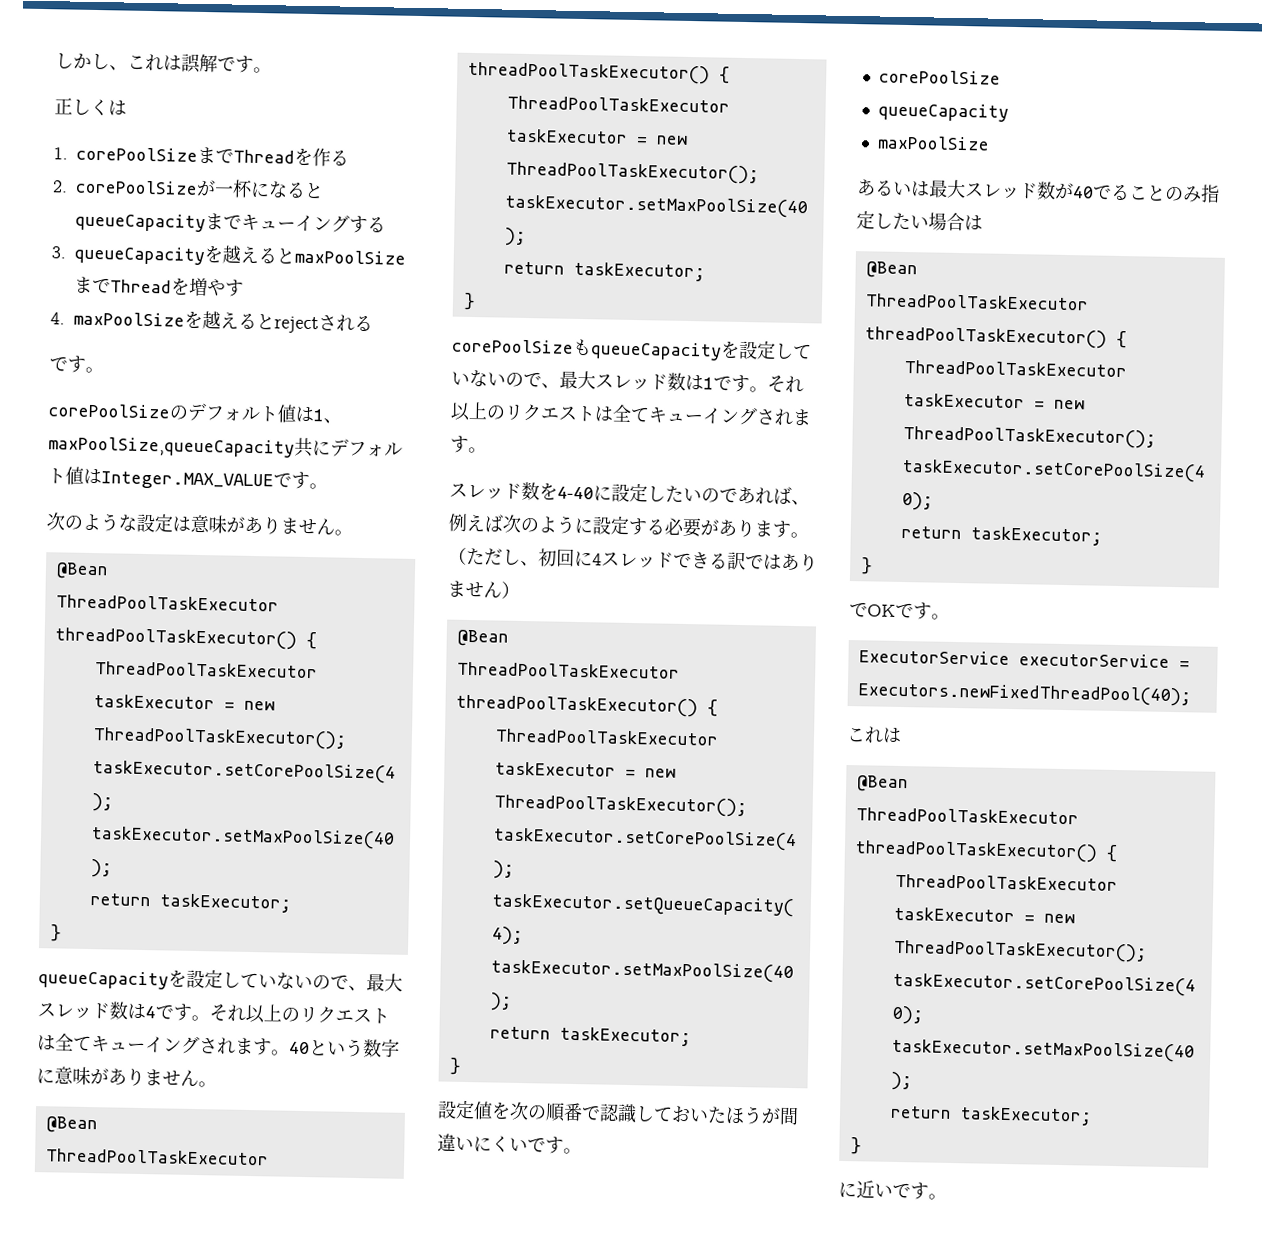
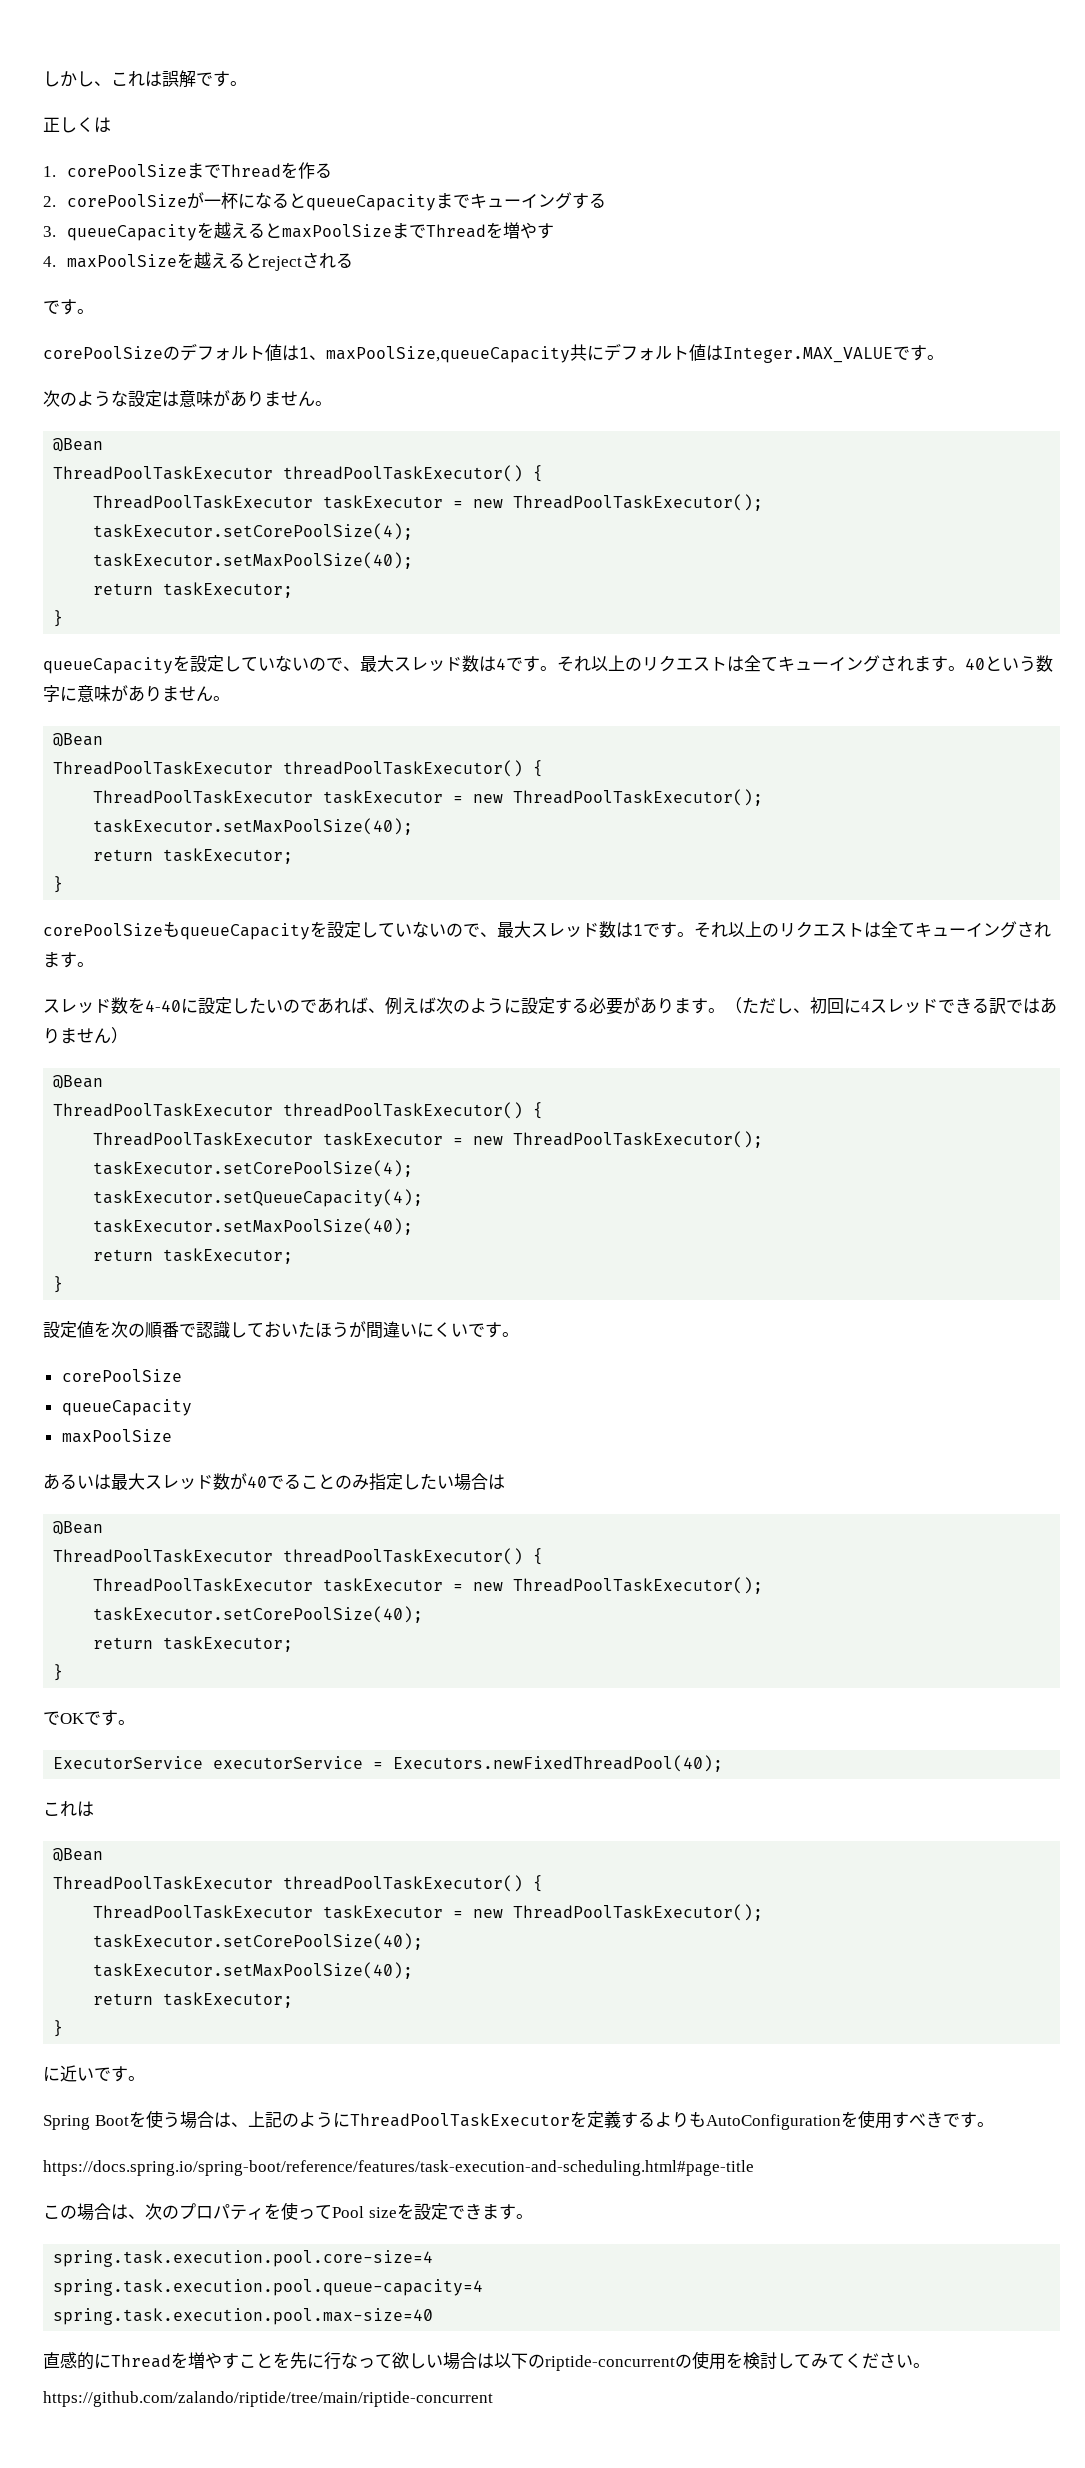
+ Spring Bootを使う場合は、上記のようにThreadPoolTaskExecutorを定義するよりもAutoConfigurationを使用すべきです。
+ https://docs.spring.io/spring-boot/reference/features/task-execution-and-scheduling.html#page-title
+ この場合は、次のプロパティを使ってPool sizeを設定できます。
+ spring.task.execution.pool.core-size=4
+ spring.task.execution.pool.queue-capacity=4
+ spring.task.execution.pool.max-size=40
+ 直感的にThreadを増やすことを先に行なって欲しい場合は以下のriptide-concurrentの使用を検討してみてください。
+ https://github.com/zalando/riptide/tree/main/riptide-concurrent

